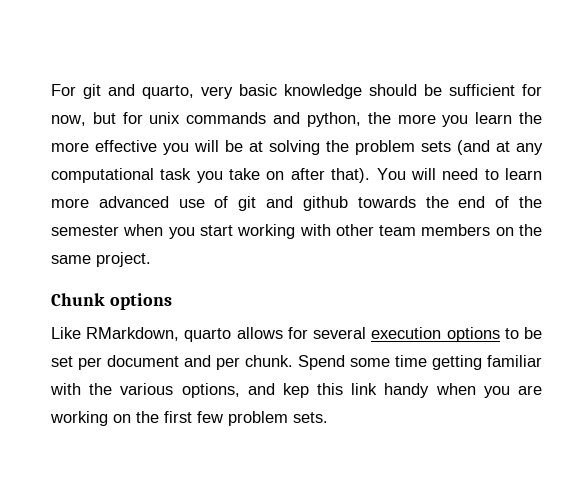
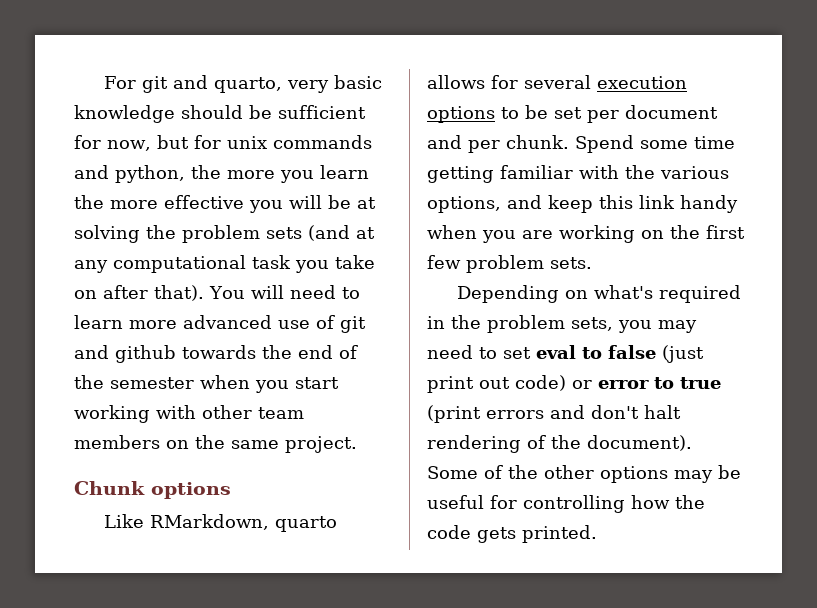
- Spend some time getting familiar with the various options, and kep this link handy when you are working on the first few problem sets.
+ Spend some time getting familiar with the various options, and keep this link handy when you are working on the first few problem sets.
+ Depending on what's required in the problem sets, you may need to set eval to false (just print out code) or error to true (print errors and don't halt rendering of the document). Some of the other options may be useful for controlling how the code gets printed.

